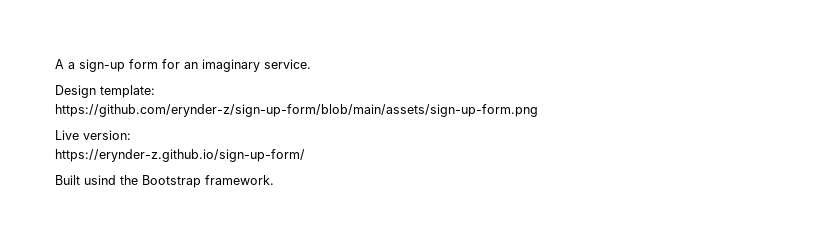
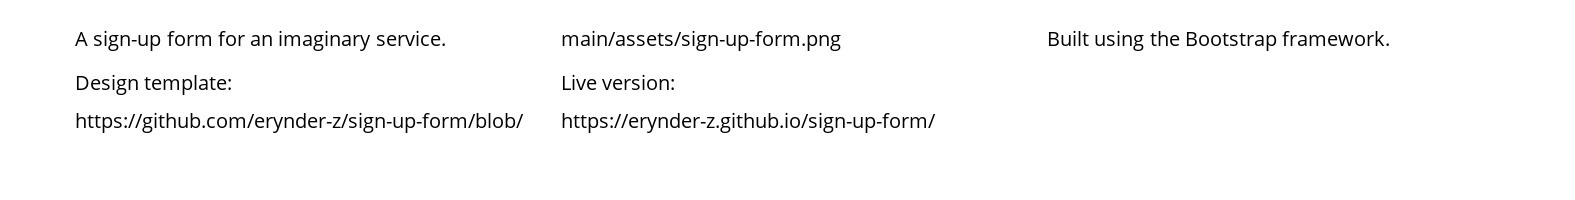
- A a sign-up form for an imaginary service.
+ A sign-up form for an imaginary service.
- Built usind the Bootstrap framework.
+ Built using the Bootstrap framework.

